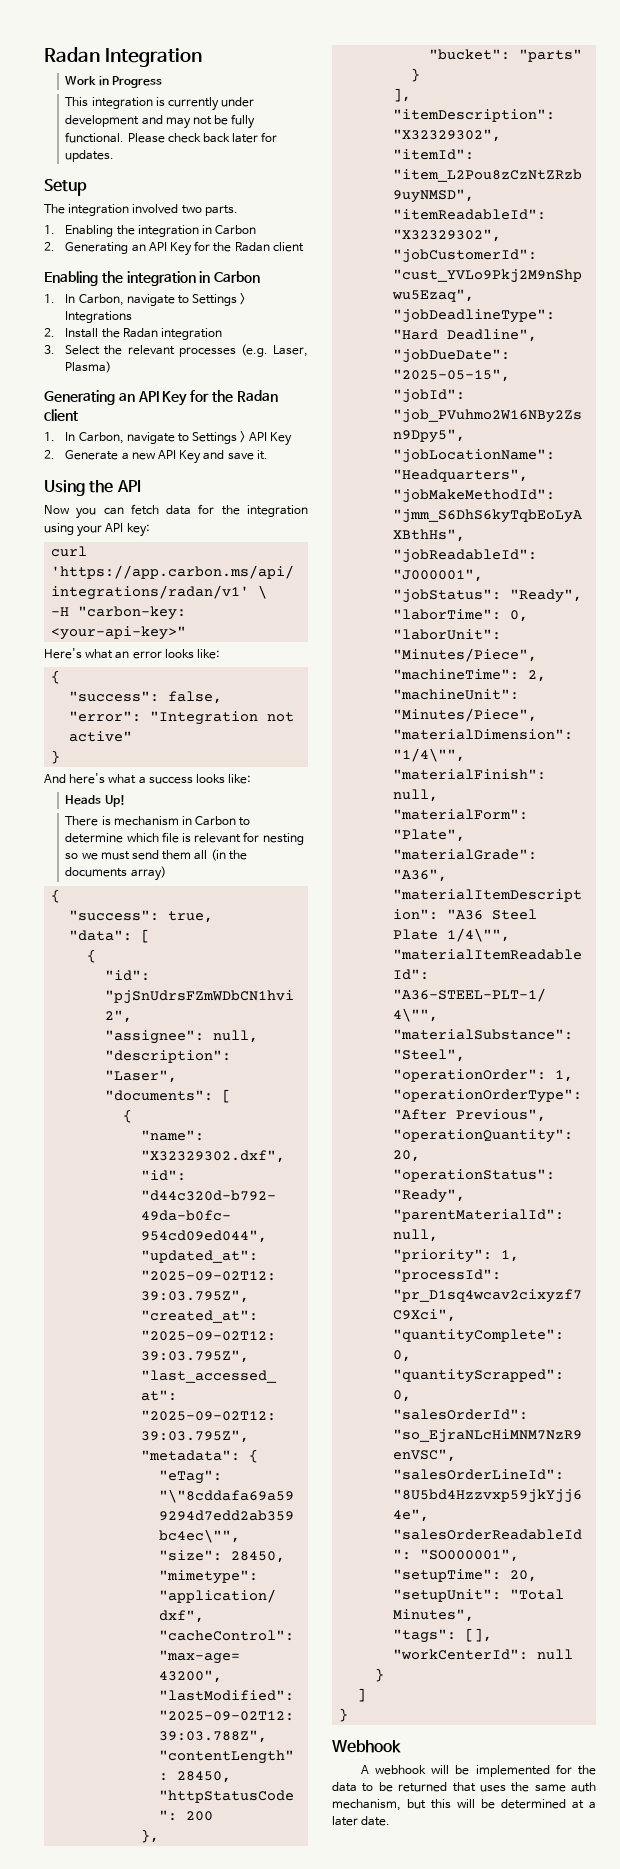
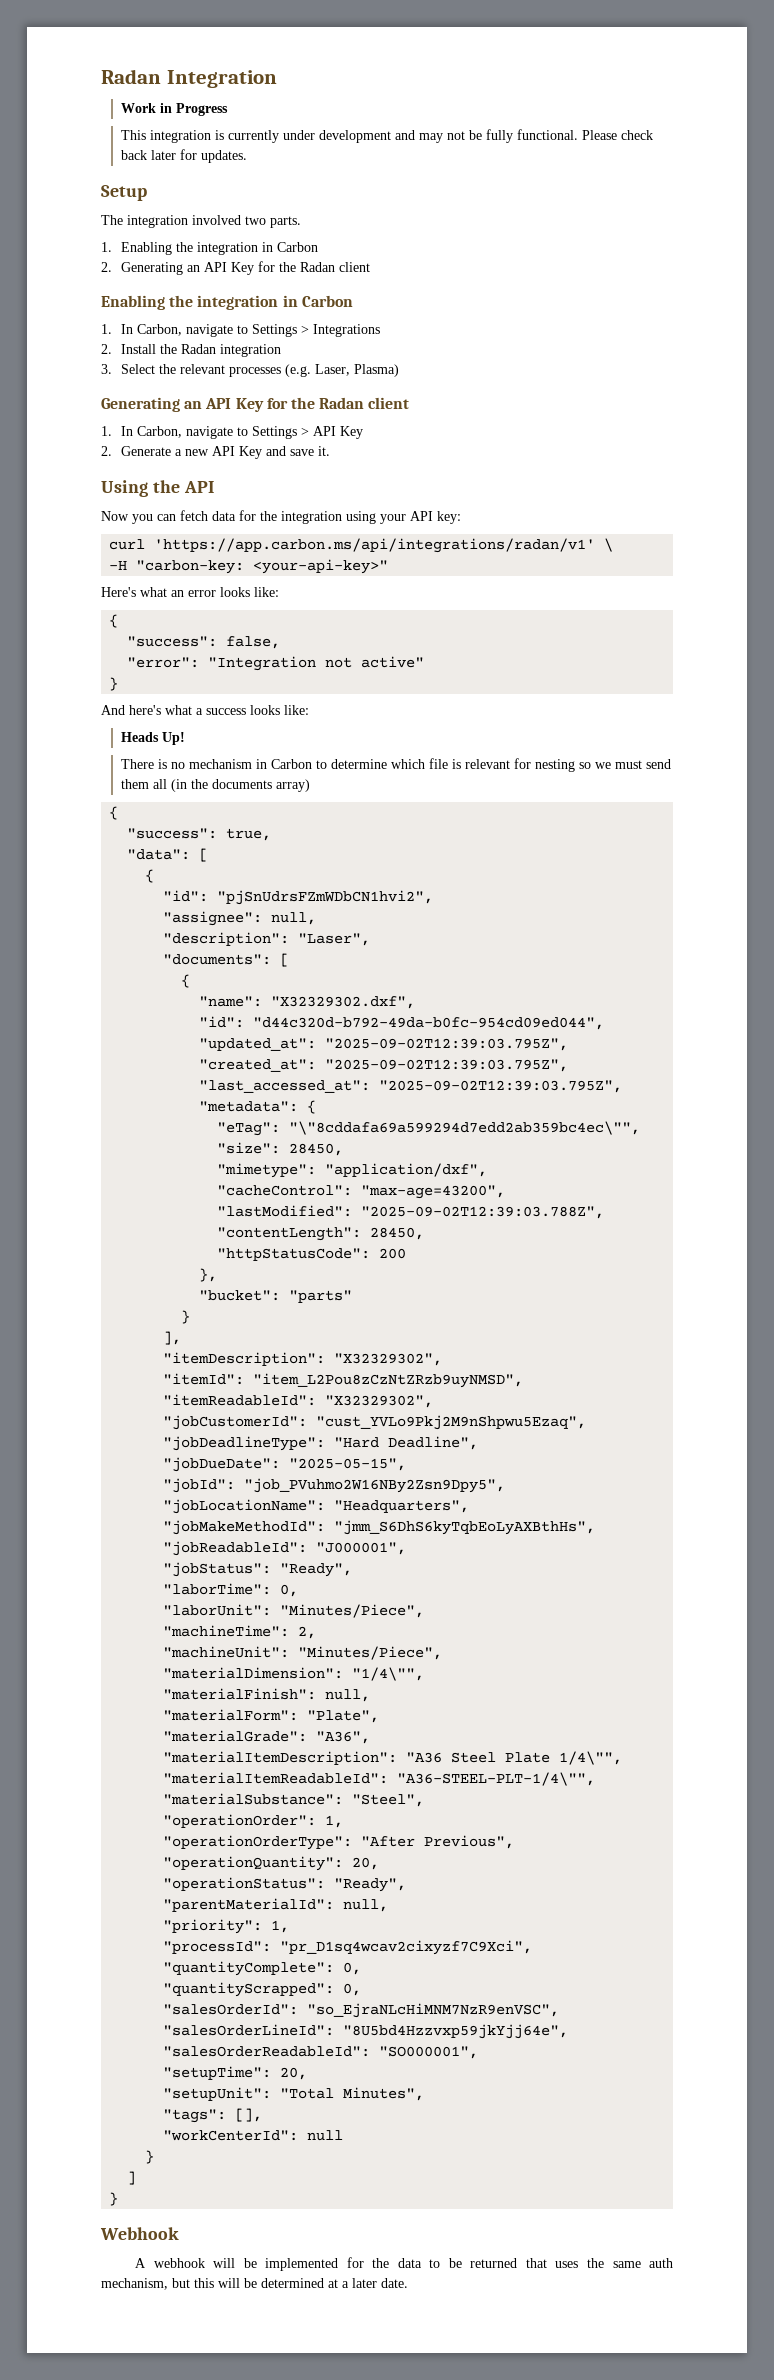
- There is mechanism in Carbon to determine which file is relevant for nesting so we must send them all (in the documents array)
+ There is no mechanism in Carbon to determine which file is relevant for nesting so we must send them all (in the documents array)

